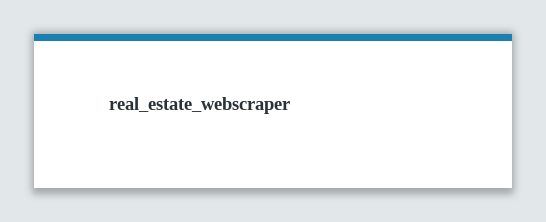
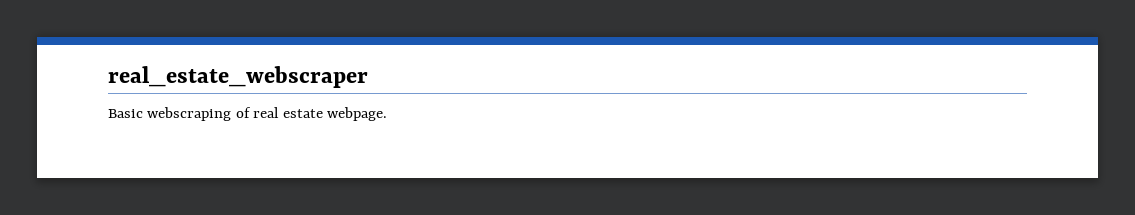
+ Basic webscraping of real estate webpage.

